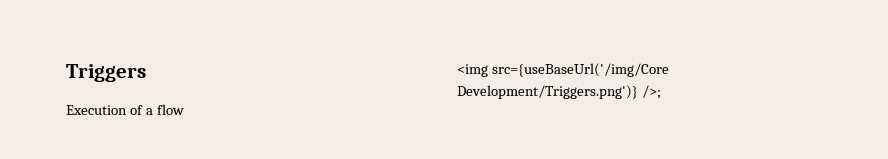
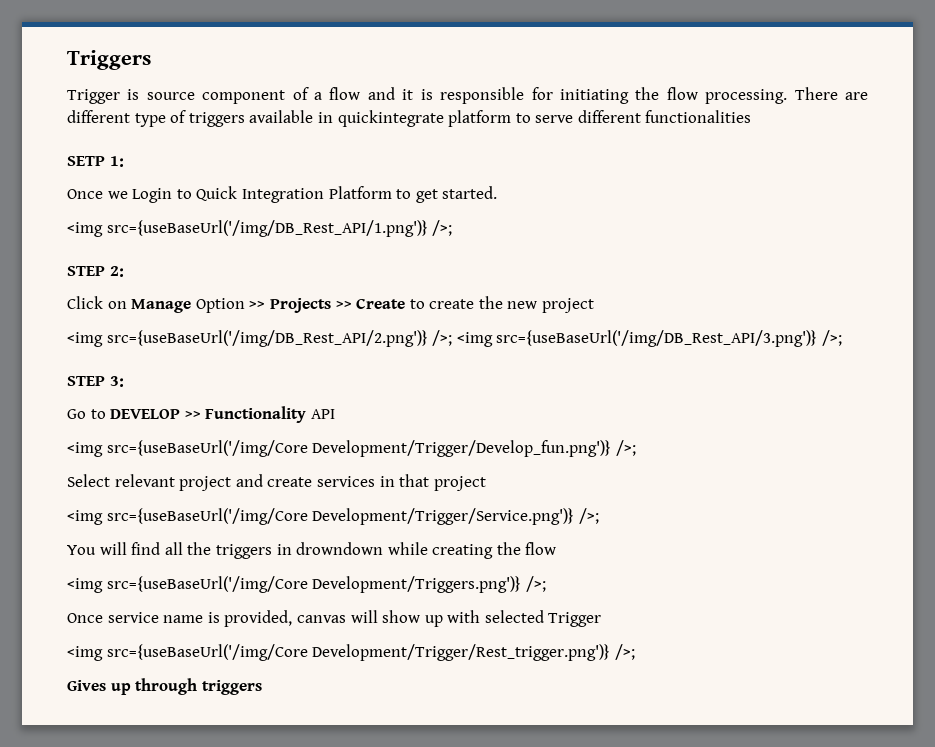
- Execution of a flow
+ Trigger is source component of a flow and it is responsible for initiating the flow processing. There are different type of triggers available in quickintegrate platform to serve different functionalities
+ SETP 1:
+ Once we Login to Quick Integration Platform to get started.
+ <img src={useBaseUrl('/img/DB_Rest_API/1.png')} />;
+ STEP 2:
+ Click on Manage Option >> Projects >> Create to create the new project
+ <img src={useBaseUrl('/img/DB_Rest_API/2.png')} />; <img src={useBaseUrl('/img/DB_Rest_API/3.png')} />;
+ STEP 3:
+ Go to DEVELOP >> Functionality API
+ <img src={useBaseUrl('/img/Core Development/Trigger/Develop_fun.png')} />;
+ Select relevant project and create services in that project
+ <img src={useBaseUrl('/img/Core Development/Trigger/Service.png')} />;
+ You will find all the triggers in drowndown while creating the flow
  <img src={useBaseUrl('/img/Core Development/Triggers.png')} />;
+ Once service name is provided, canvas will show up with selected Trigger
+ <img src={useBaseUrl('/img/Core Development/Trigger/Rest_trigger.png')} />;
+ Gives up through triggers

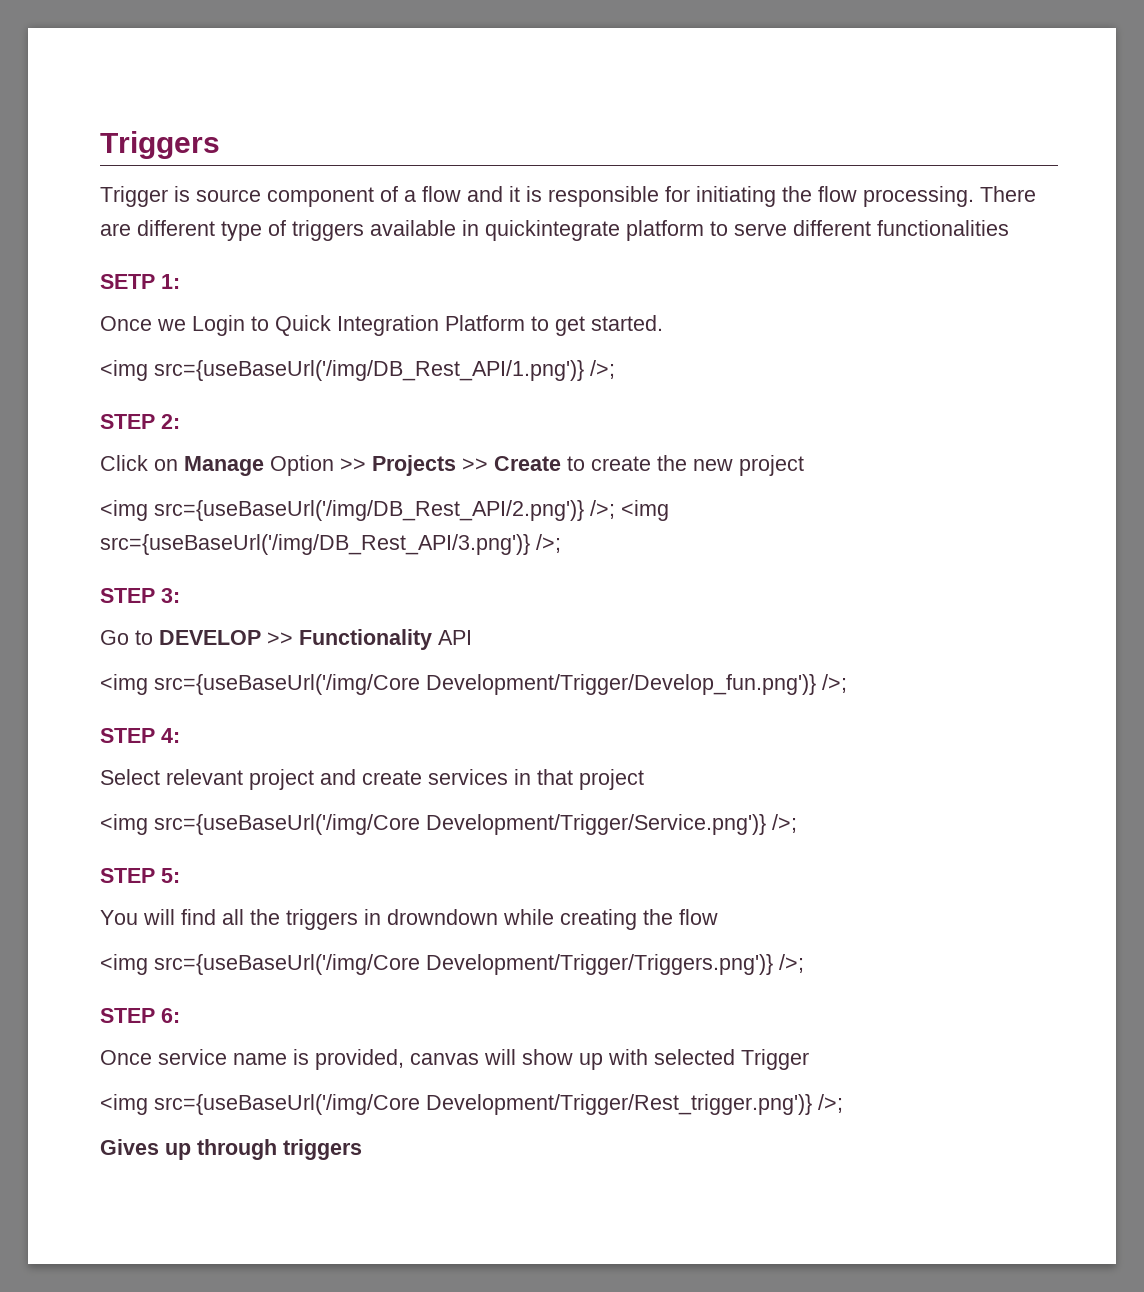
+ STEP 4:
+ STEP 5:
- <img src={useBaseUrl('/img/Core Development/Triggers.png')} />;
+ <img src={useBaseUrl('/img/Core Development/Trigger/Triggers.png')} />;
+ STEP 6:

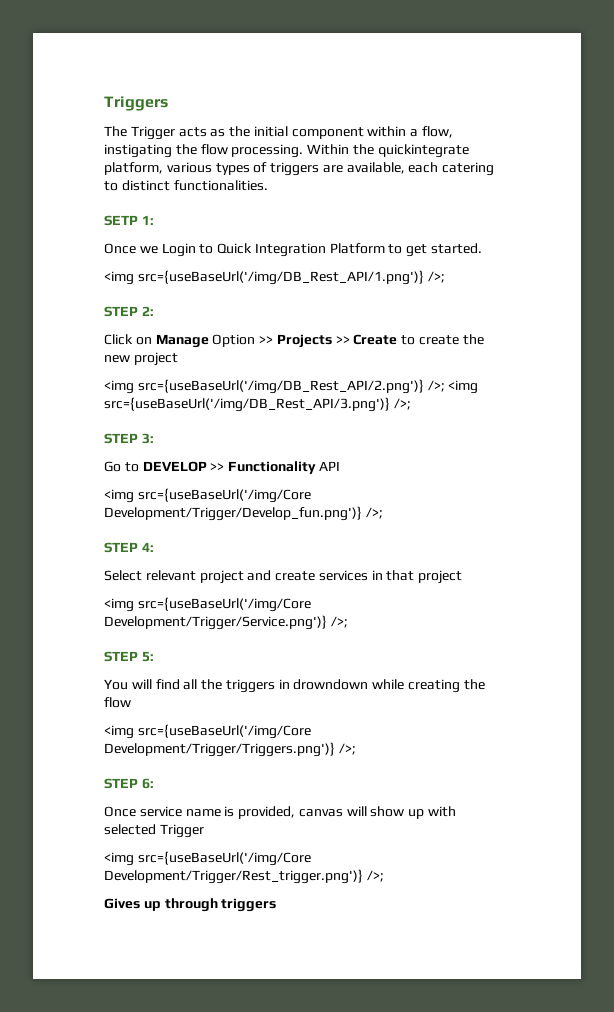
- Trigger is source component of a flow and it is responsible for initiating the flow processing. There are different type of triggers available in quickintegrate platform to serve different functionalities
+ The Trigger acts as the initial component within a flow, instigating the flow processing. Within the quickintegrate platform, various types of triggers are available, each catering to distinct functionalities.

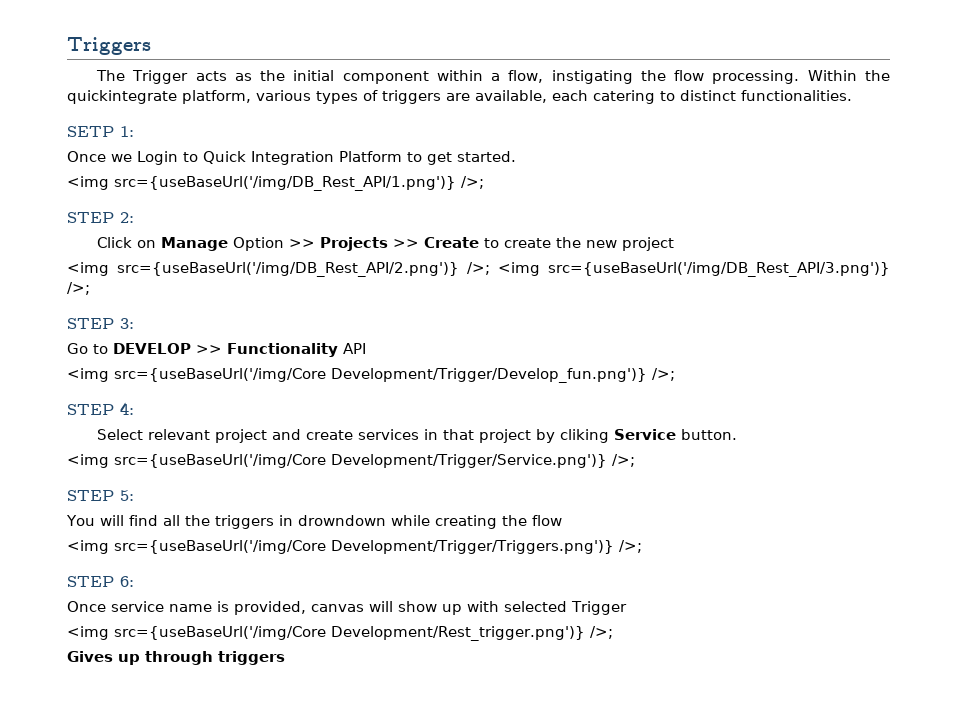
- Select relevant project and create services in that project
+ Select relevant project and create services in that project by cliking Service button.
- <img src={useBaseUrl('/img/Core Development/Trigger/Rest_trigger.png')} />;
+ <img src={useBaseUrl('/img/Core Development/Rest_trigger.png')} />;

